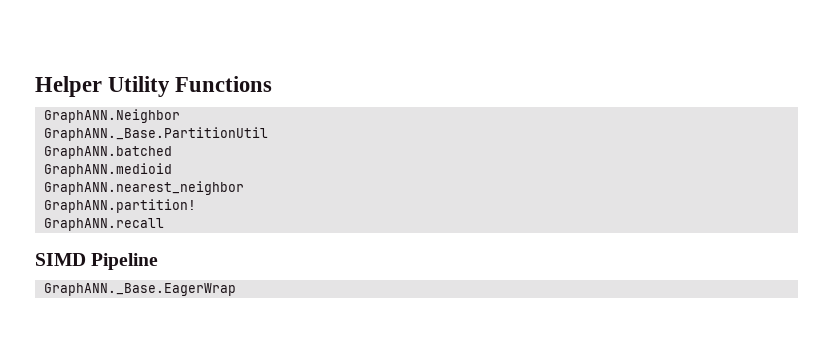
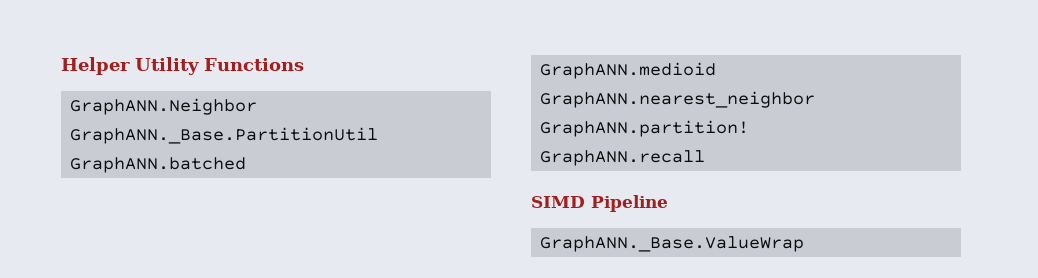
- GraphANN._Base.EagerWrap
+ GraphANN._Base.ValueWrap

